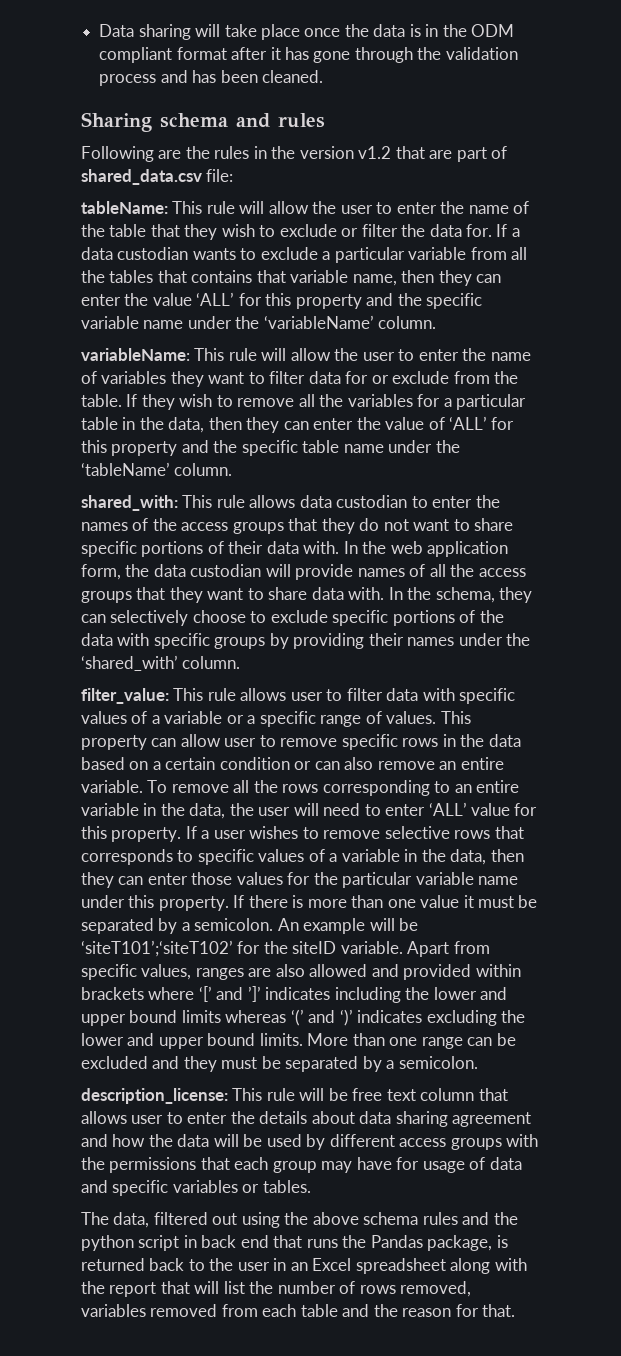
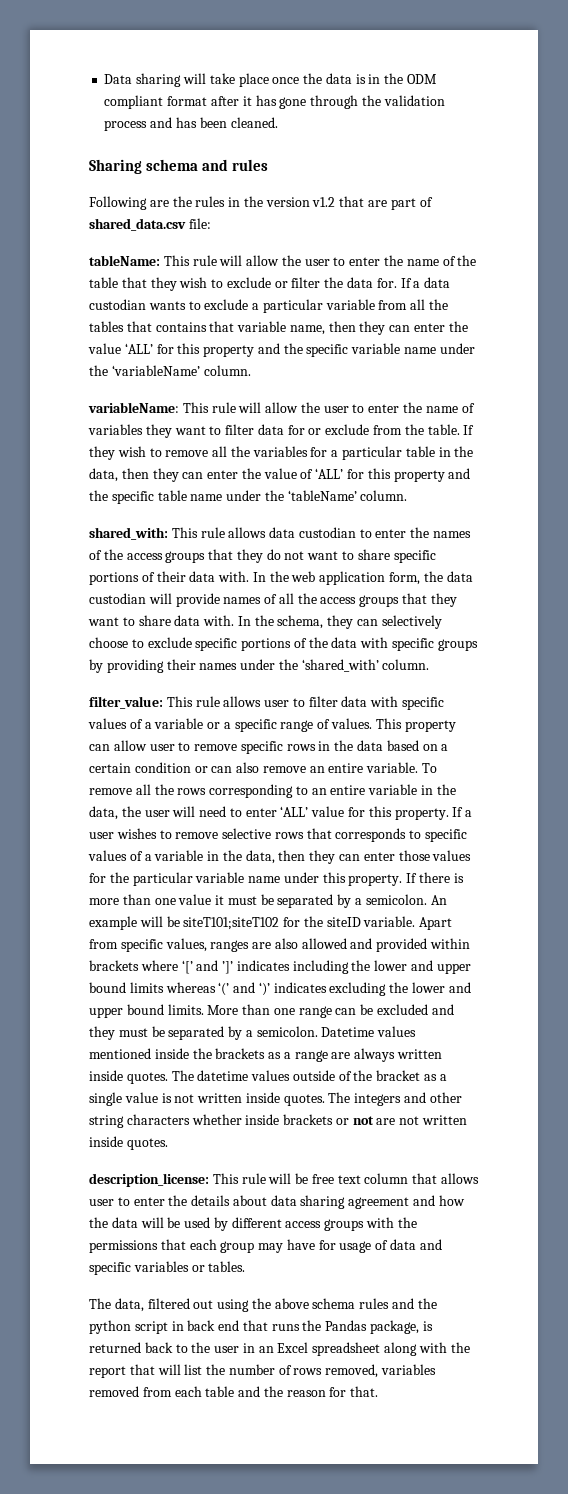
- An example will be ‘siteT101’;‘siteT102’ for the siteID variable.
+ An example will be siteT101;siteT102 for the siteID variable.
+ Datetime values mentioned inside the brackets as a range are always written inside quotes. The datetime values outside of the bracket as a single value is not written inside quotes. The integers and other string characters whether inside brackets or not are not written inside quotes.

